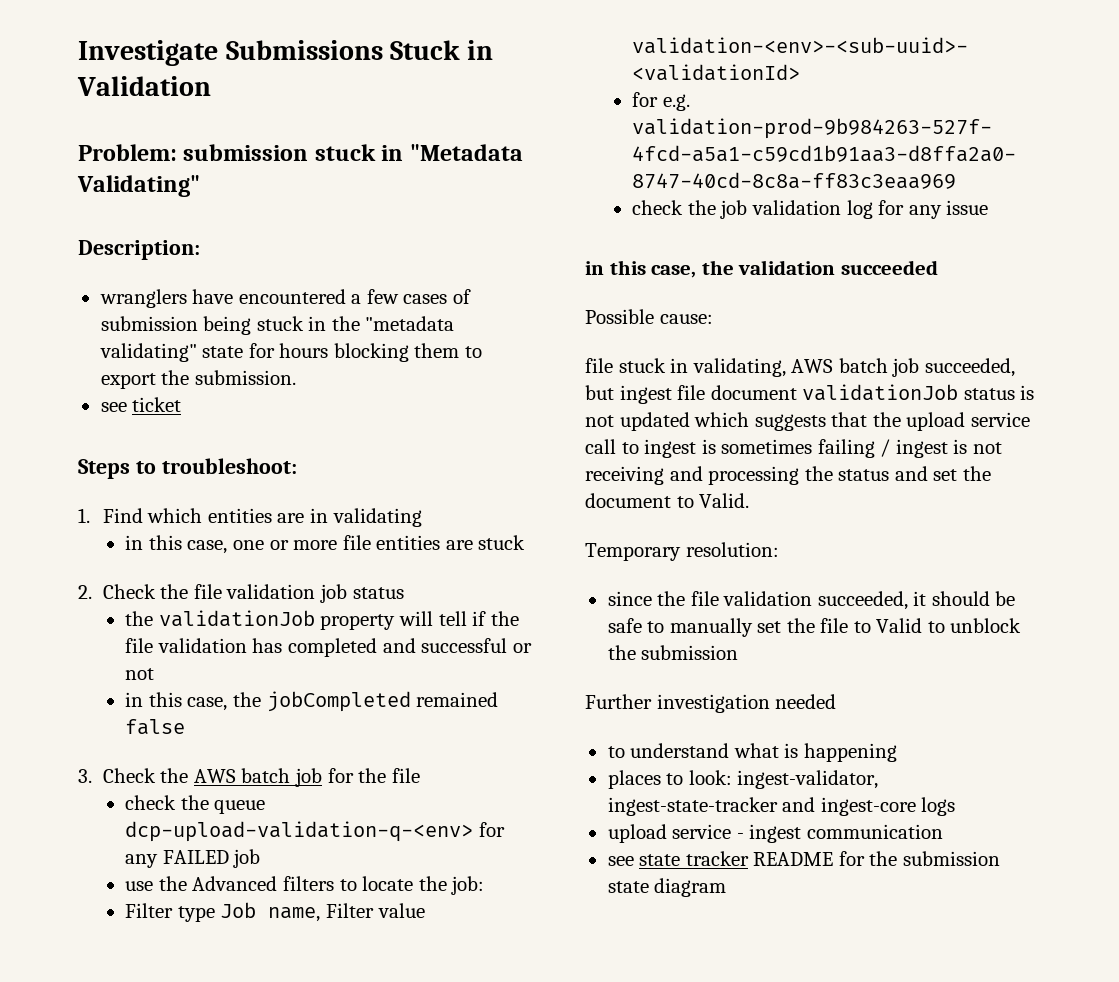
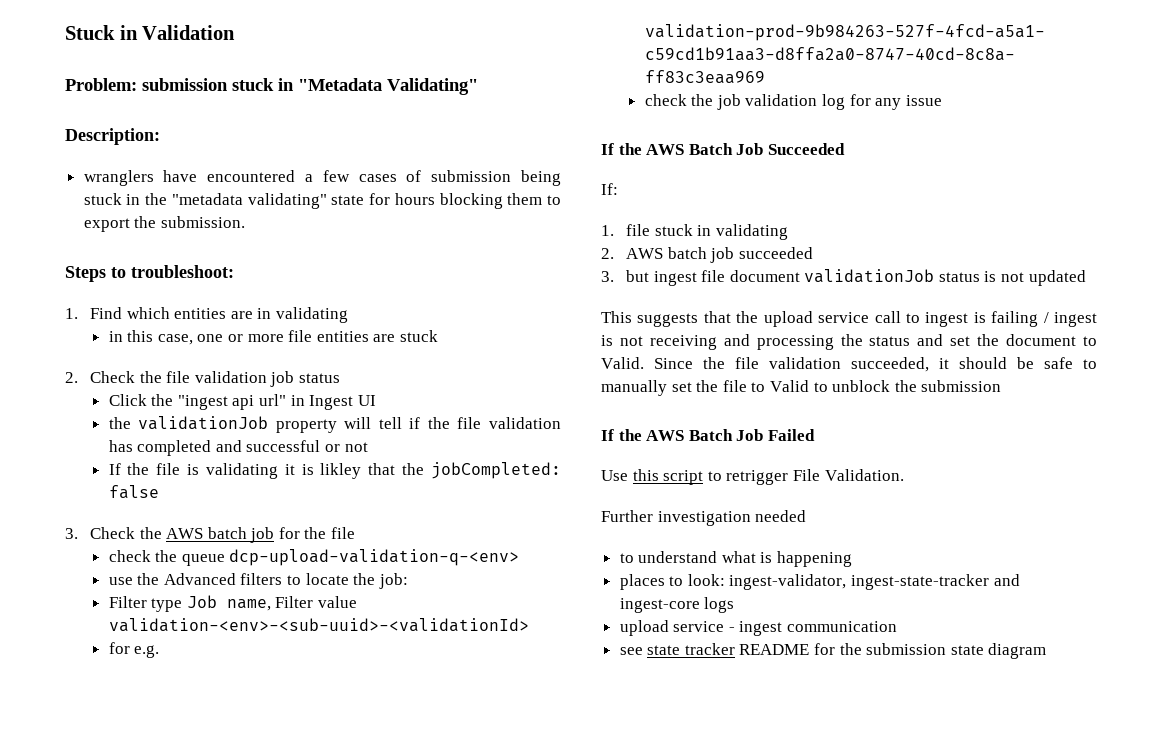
- Investigate Submissions Stuck in Validation
+ Stuck in Validation
- see ticket
+ Click the "ingest api url" in Ingest UI
- in this case, the jobCompleted remained false
+ If the file is validating it is likley that the jobCompleted: false
- check the queue dcp-upload-validation-q-<env> for any FAILED job
+ check the queue dcp-upload-validation-q-<env>
- in this case, the validation succeeded
- Possible cause:
- file stuck in validating, AWS batch job succeeded, but ingest file document validationJob status is not updated which suggests that the upload service call to ingest is sometimes failing / ingest is not receiving and processing the status and set the document to Valid.
- Temporary resolution:
- since the file validation succeeded, it should be safe to manually set the file to Valid to unblock the submission
+ If the AWS Batch Job Succeeded
+ If:
+ 1. file stuck in validating
+ 2. AWS batch job succeeded
+ 3. but ingest file document validationJob status is not updated
+ This suggests that the upload service call to ingest is failing / ingest is not receiving and processing the status and set the document to Valid. Since the file validation succeeded, it should be safe to manually set the file to Valid to unblock the submission
+ If the AWS Batch Job Failed
+ Use this script to retrigger File Validation.

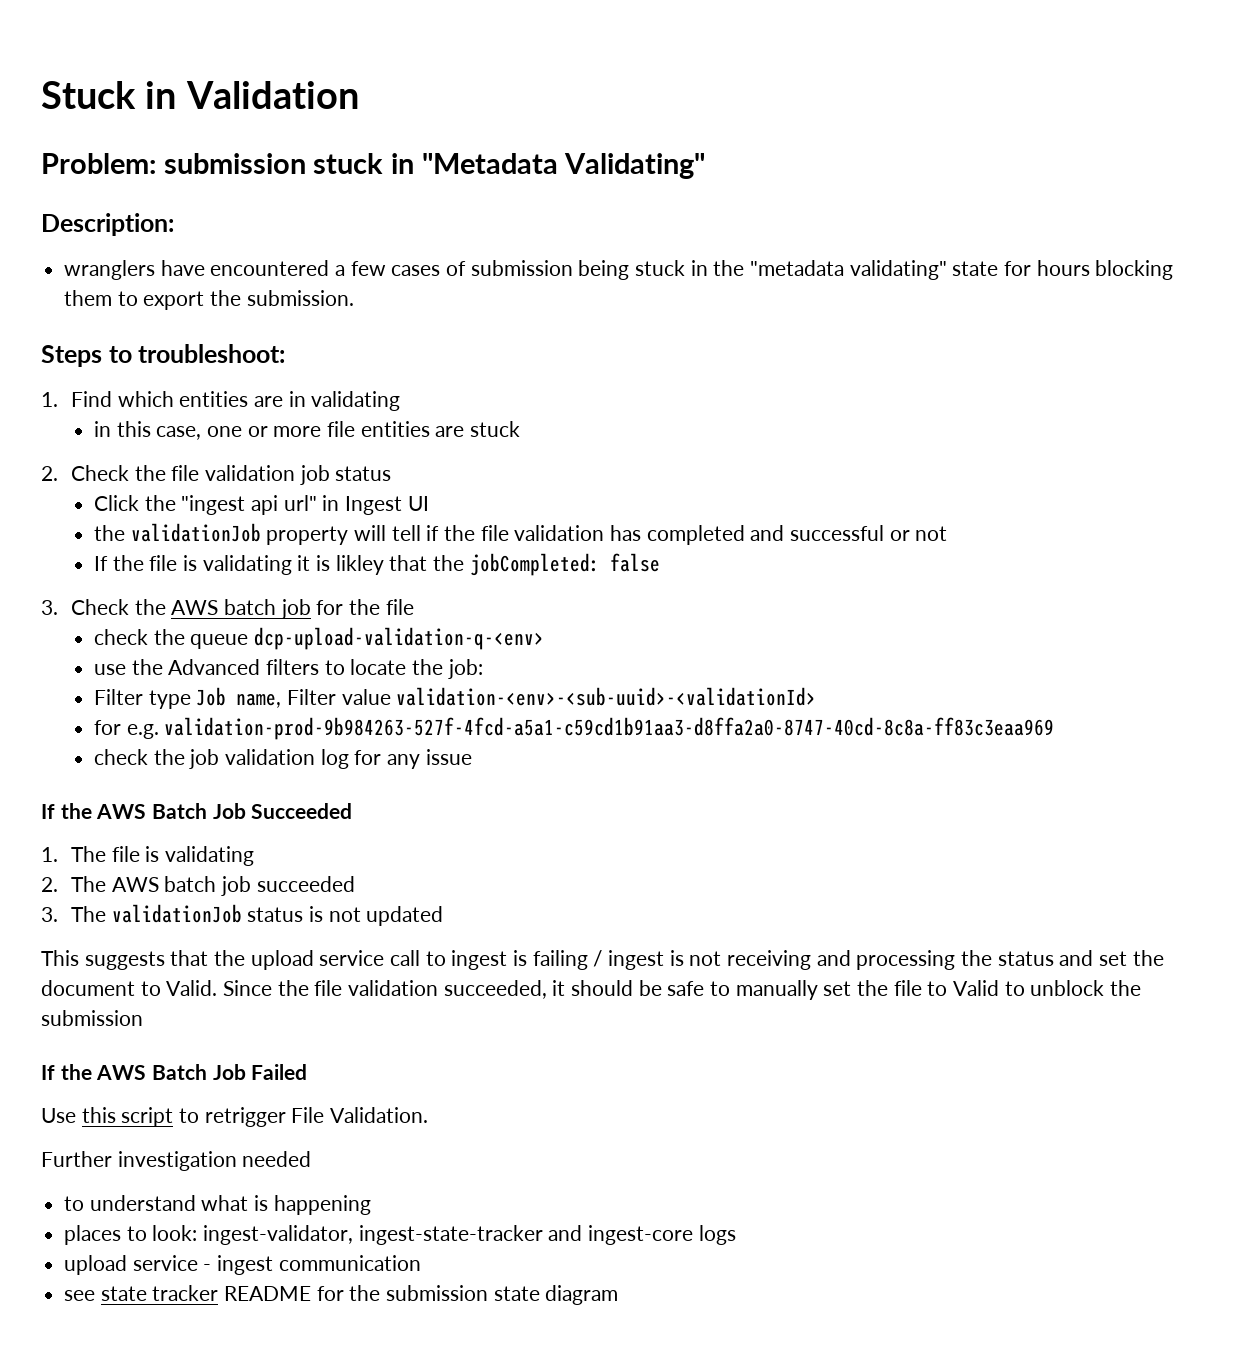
- If:
- 1. file stuck in validating
+ 1. The file is validating
- 2. AWS batch job succeeded
+ 2. The AWS batch job succeeded
- 3. but ingest file document validationJob status is not updated
+ 3. The validationJob status is not updated

